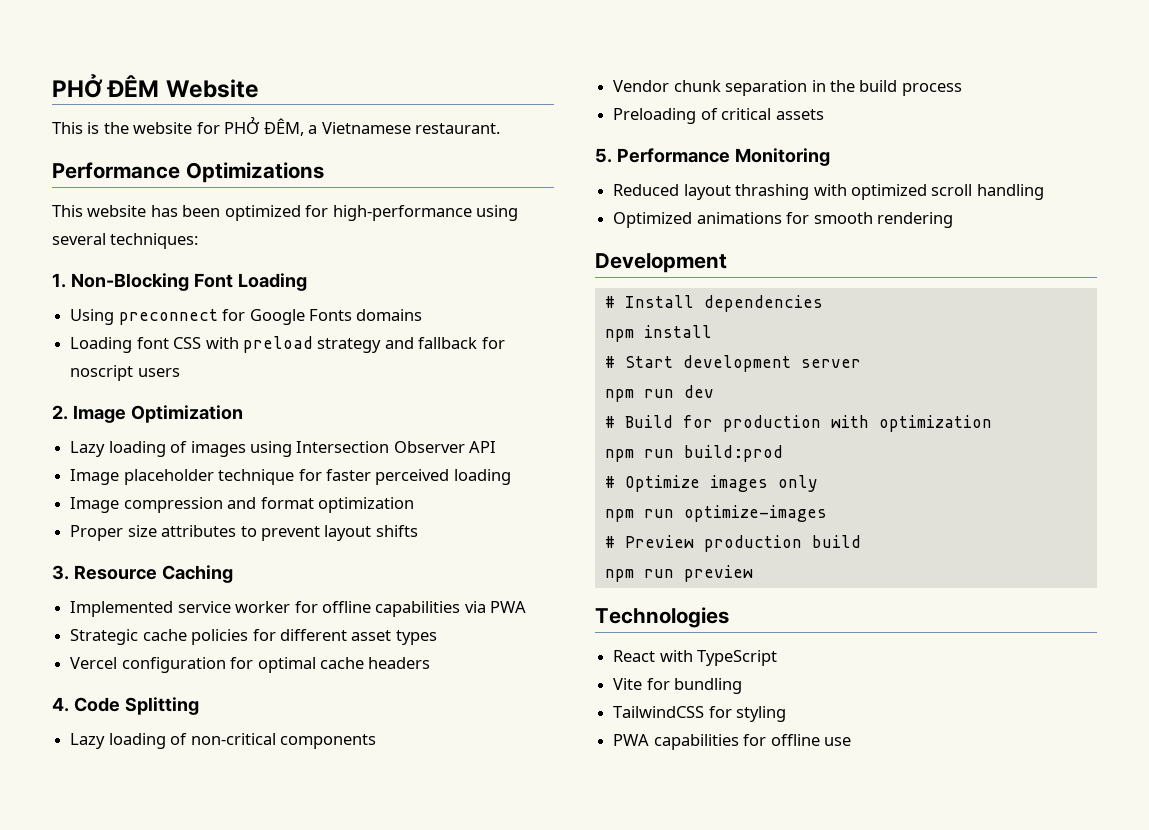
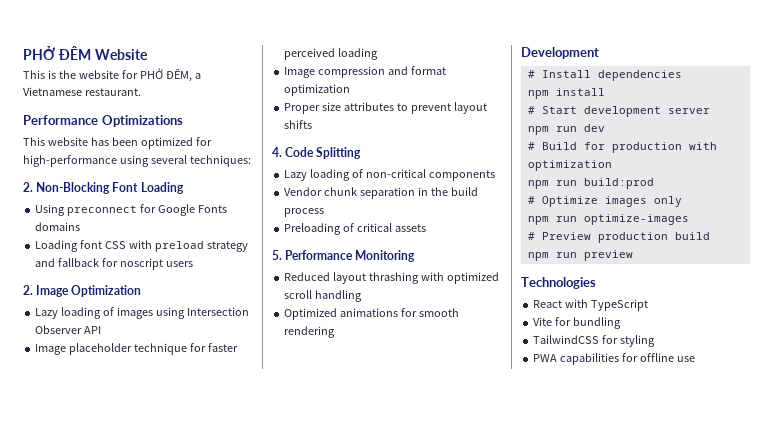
- 1. Non-Blocking Font Loading
+ 2. Non-Blocking Font Loading
- 3. Resource Caching
- Implemented service worker for offline capabilities via PWA
- Strategic cache policies for different asset types
- Vercel configuration for optimal cache headers

